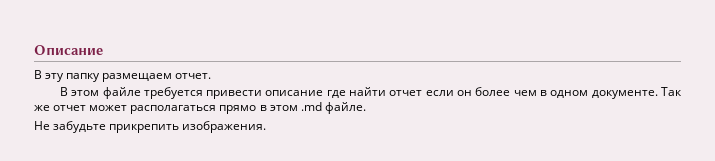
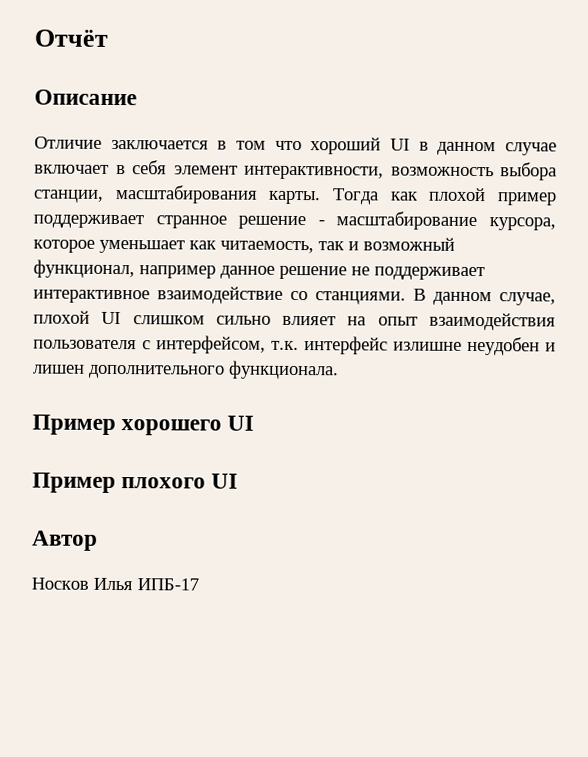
+ Отчёт
- В эту папку размещаем отчет.
- В этом файле требуется привести описание где найти отчет если он более чем в одном документе. Так же отчет может располагаться прямо в этом .md файле.
- Не забудьте прикрепить изображения.
+ Отличие заключается в том что хороший UI в данном случае включает в себя элемент интерактивности, возможность выбора станции, масштабирования карты. Тогда как плохой пример поддерживает странное решение - масштабирование курсора, которое уменьшает как читаемость, так и возможный функционал, например данное решение не поддерживает интерактивное взаимодействие со станциями. В данном случае, плохой UI слишком сильно влияет на опыт взаимодействия пользователя с интерфейсом, т.к. интерфейс излишне неудобен и лишен дополнительного функционала.
+ Пример хорошего UI
+ Пример плохого UI
+ Автор
+ Носков Илья ИПБ-17

